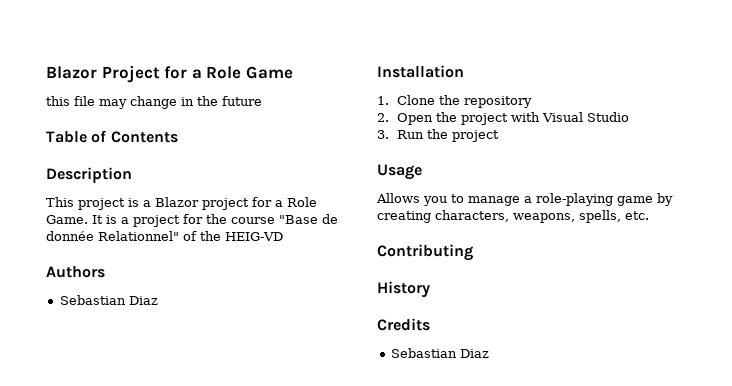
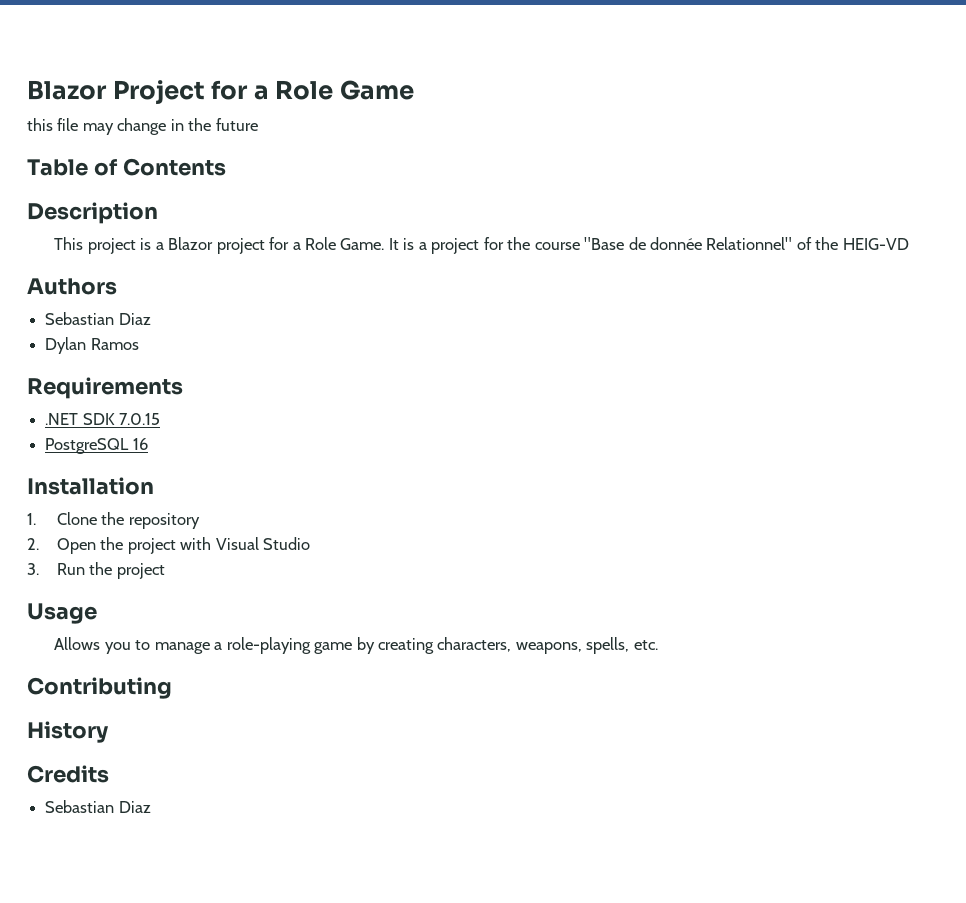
+ Dylan Ramos
+ Requirements
+ .NET SDK 7.0.15
+ PostgreSQL 16

